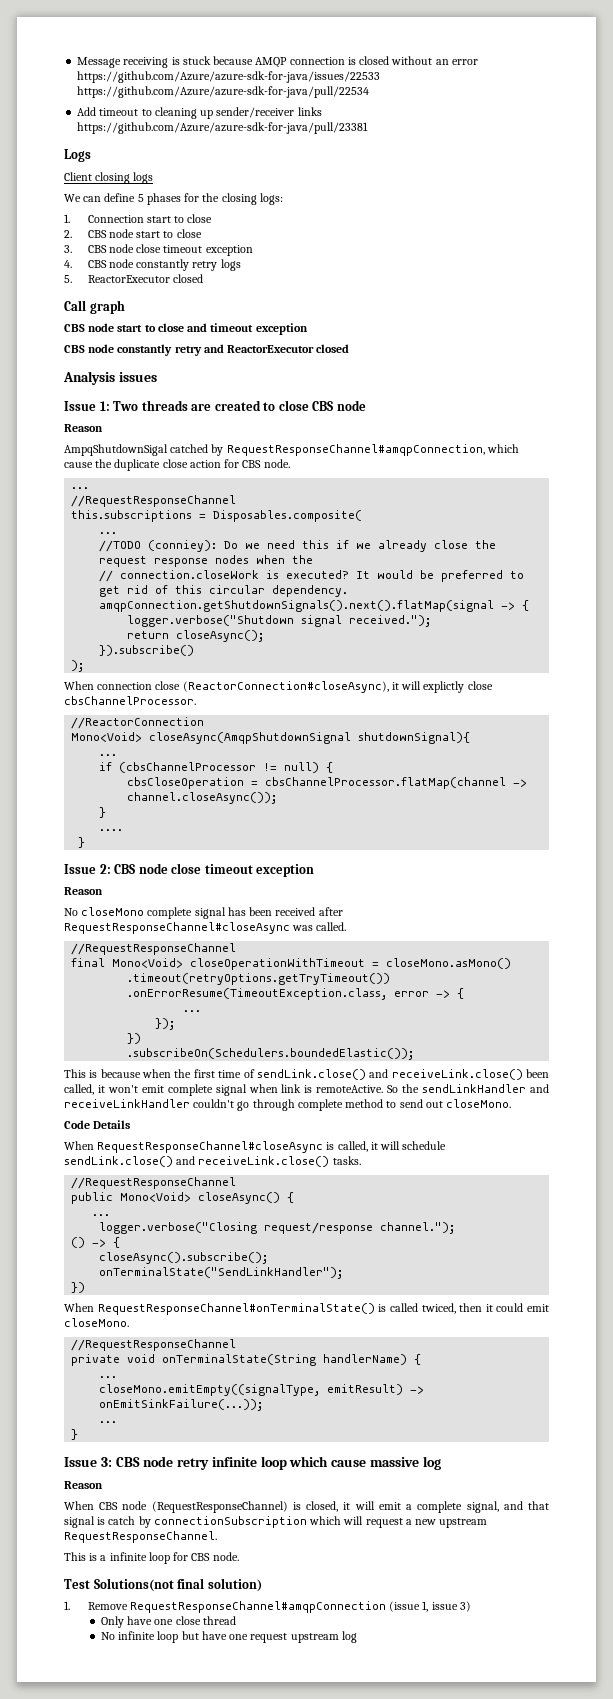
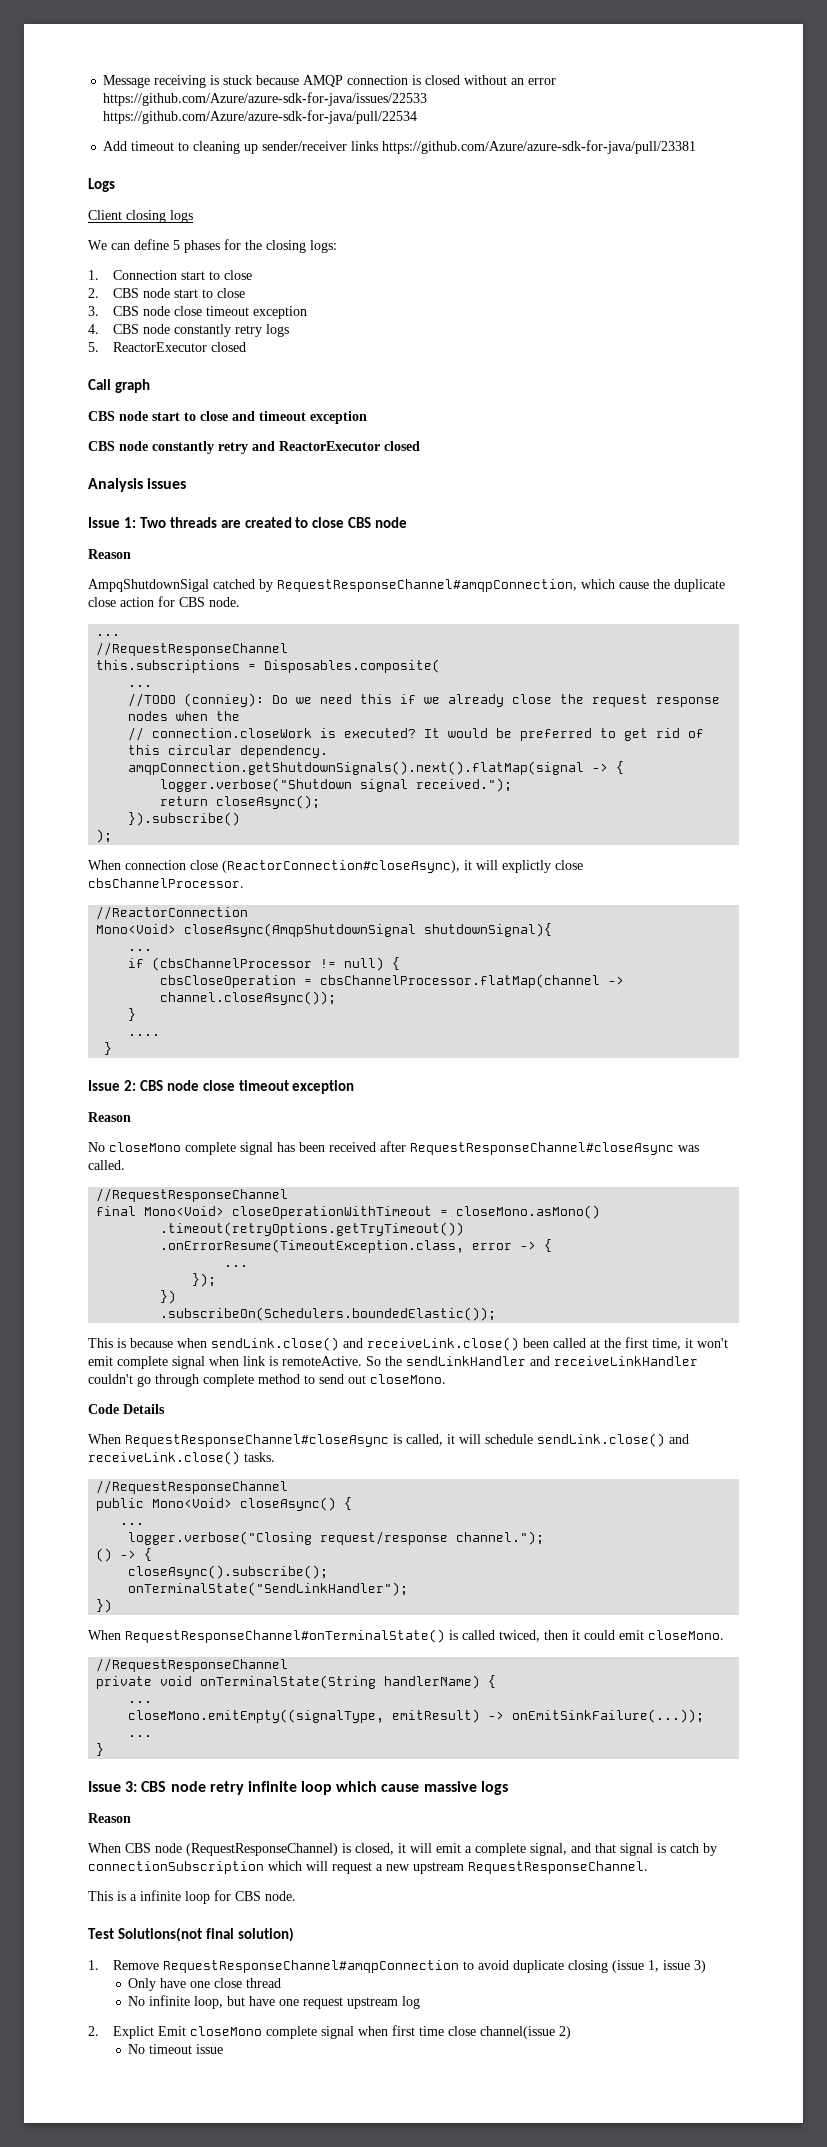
- This is because when the first time of sendLink.close() and receiveLink.close() been called, it won't emit complete signal when link is remoteActive.
+ This is because when sendLink.close() and receiveLink.close() been called at the first time, it won't emit complete signal when link is remoteActive.
- Issue 3: CBS node retry infinite loop which cause massive log
+ Issue 3: CBS node retry infinite loop which cause massive logs
- 1. Remove RequestResponseChannel#amqpConnection (issue 1, issue 3)
+ 1. Remove RequestResponseChannel#amqpConnection to avoid duplicate closing (issue 1, issue 3)
- No infinite loop but have one request upstream log
+ No infinite loop, but have one request upstream log
+ 2. Explict Emit closeMono complete signal when first time close channel(issue 2)
+ No timeout issue

